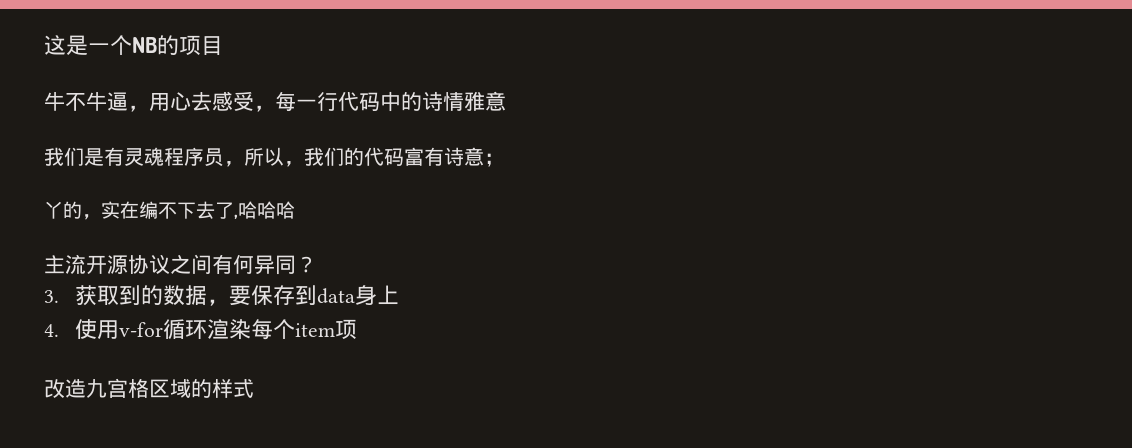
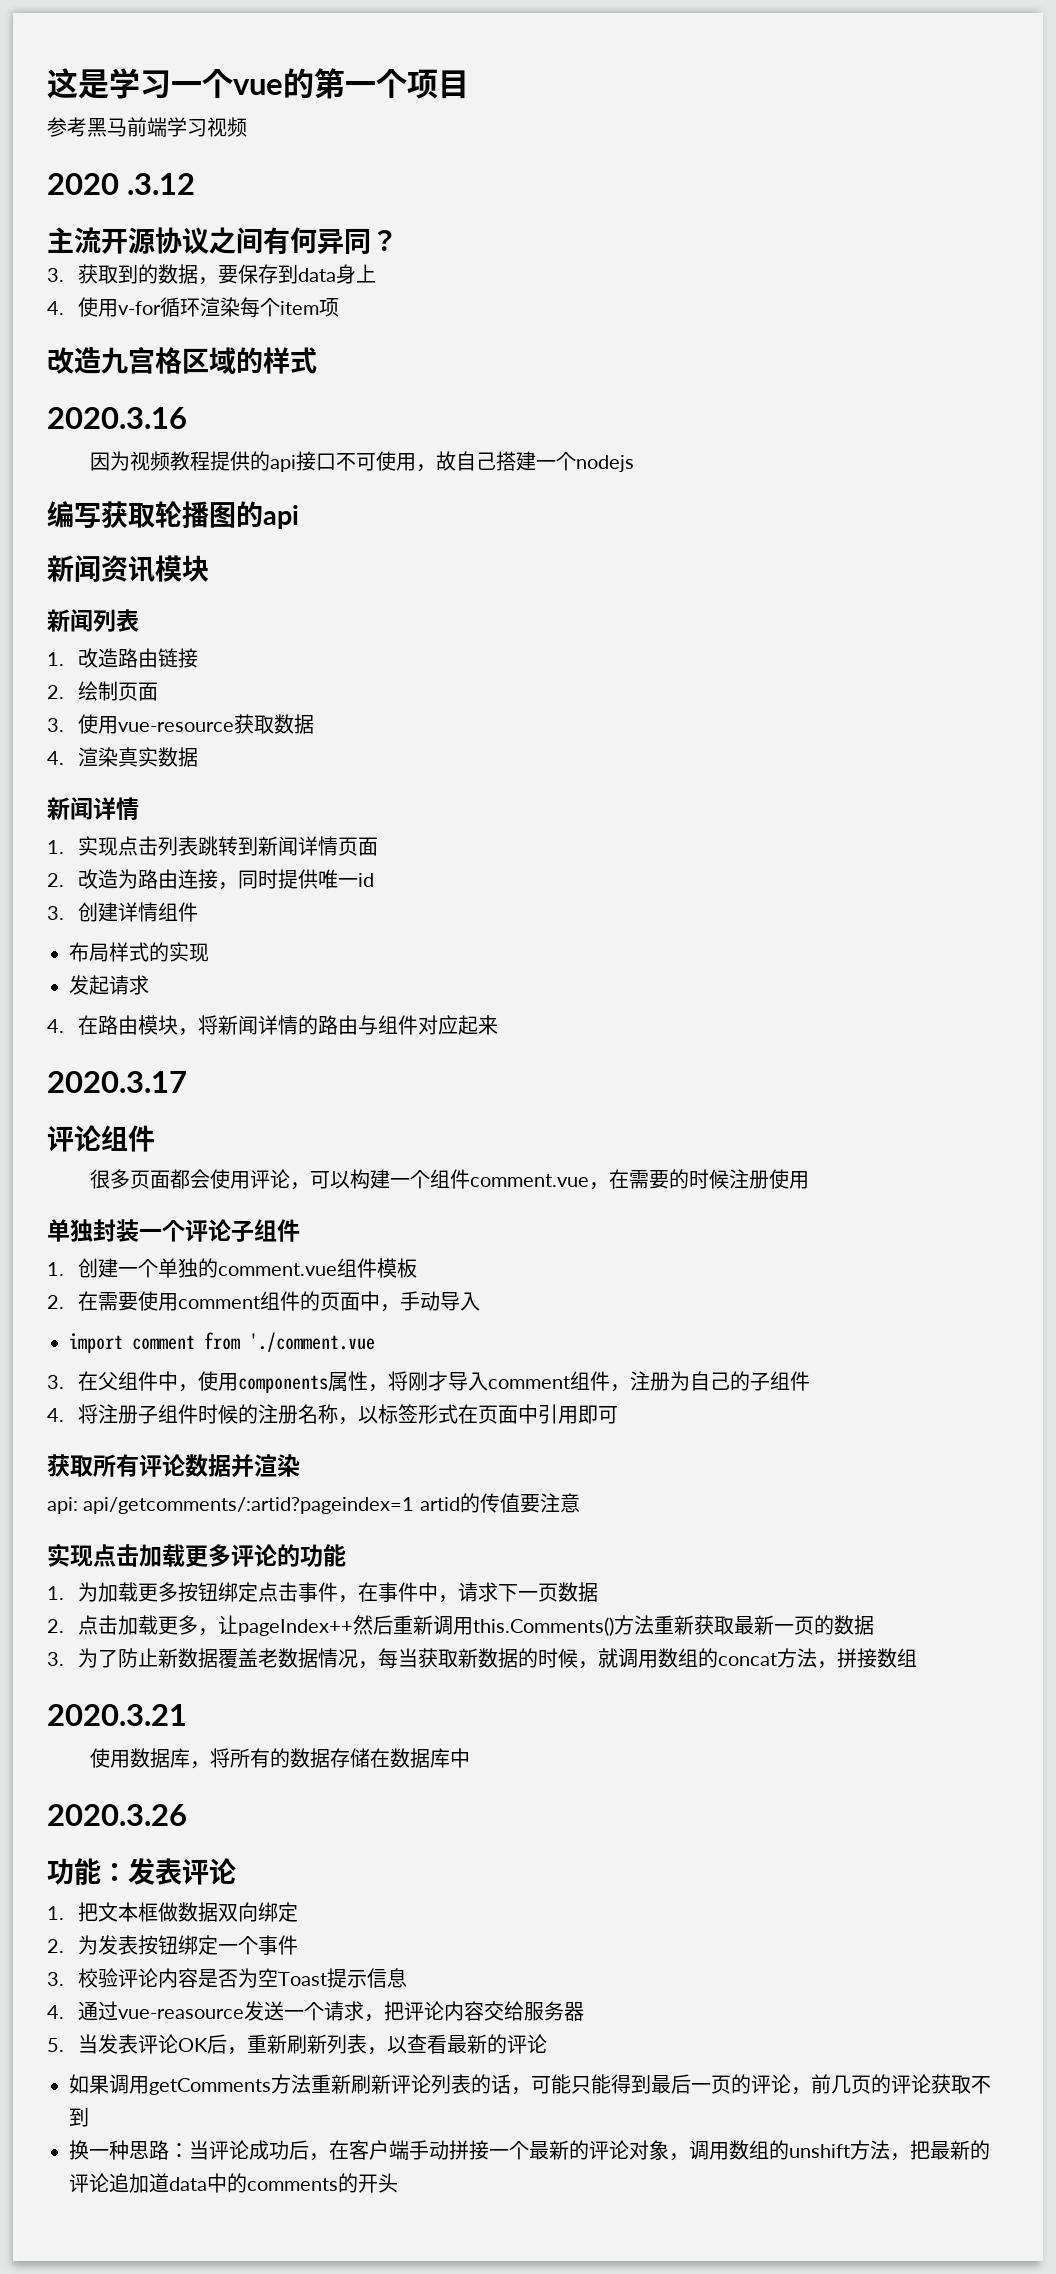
- 这是一个NB的项目
- 牛不牛逼，用心去感受，每一行代码中的诗情雅意
- 我们是有灵魂程序员，所以，我们的代码富有诗意；
- 丫的，实在编不下去了,哈哈哈
+ 这是学习一个vue的第一个项目
+ 参考黑马前端学习视频
+ 2020 .3.12
+ 2020.3.16
+ 因为视频教程提供的api接口不可使用，故自己搭建一个nodejs
+ 编写获取轮播图的api
+ 新闻资讯模块
+ 新闻列表
+ 1.改造路由链接
+ 2.绘制页面
+ 3.使用vue-resource获取数据
+ 4.渲染真实数据
+ 新闻详情
+ 1.实现点击列表跳转到新闻详情页面
+ 2.改造为路由连接，同时提供唯一id
+ 3.创建详情组件
+ 布局样式的实现
+ 发起请求
+ 4.在路由模块，将新闻详情的路由与组件对应起来
+ 2020.3.17
+ 评论组件
+ 很多页面都会使用评论，可以构建一个组件comment.vue，在需要的时候注册使用
+ 单独封装一个评论子组件
+ 1.创建一个单独的comment.vue组件模板
+ 2.在需要使用comment组件的页面中，手动导入
+ import comment from './comment.vue
+ 3.在父组件中，使用components属性，将刚才导入comment组件，注册为自己的子组件
+ 4.将注册子组件时候的注册名称，以标签形式在页面中引用即可
+ 获取所有评论数据并渲染
+ api: api/getcomments/:artid?pageindex=1 artid的传值要注意
+ 实现点击加载更多评论的功能
+ 1.为加载更多按钮绑定点击事件，在事件中，请求下一页数据
+ 2.点击加载更多，让pageIndex++然后重新调用this.Comments()方法重新获取最新一页的数据
+ 3.为了防止新数据覆盖老数据情况，每当获取新数据的时候，就调用数组的concat方法，拼接数组
+ 2020.3.21
+ 使用数据库，将所有的数据存储在数据库中
+ 2020.3.26
+ 功能：发表评论
+ 1.把文本框做数据双向绑定
+ 2.为发表按钮绑定一个事件
+ 3.校验评论内容是否为空Toast提示信息
+ 4.通过vue-reasource发送一个请求，把评论内容交给服务器
+ 5.当发表评论OK后，重新刷新列表，以查看最新的评论
+ 如果调用getComments方法重新刷新评论列表的话，可能只能得到最后一页的评论，前几页的评论获取不到
+ 换一种思路：当评论成功后，在客户端手动拼接一个最新的评论对象，调用数组的unshift方法，把最新的评论追加道data中的comments的开头

